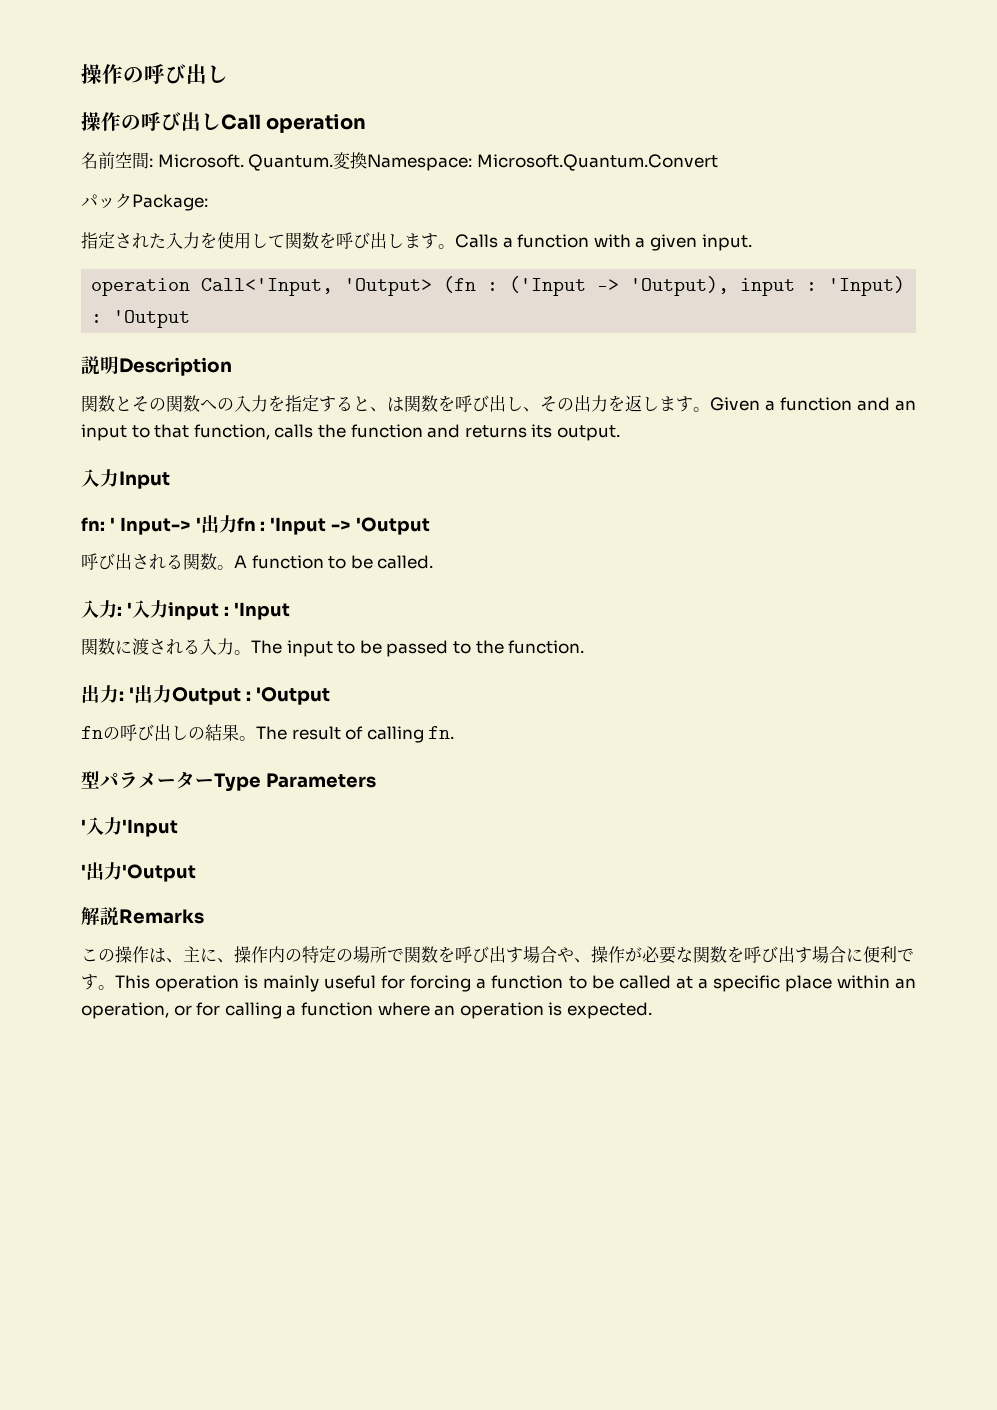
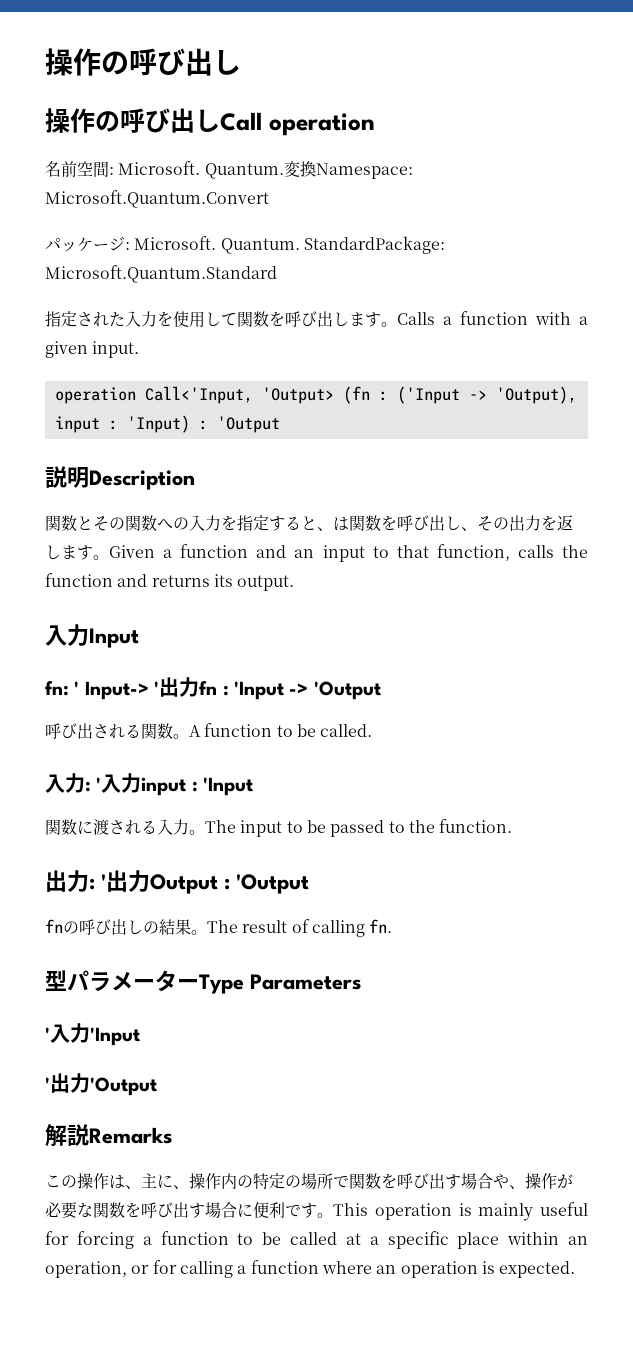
- パックPackage:
+ パッケージ: Microsoft. Quantum. StandardPackage: Microsoft.Quantum.Standard

